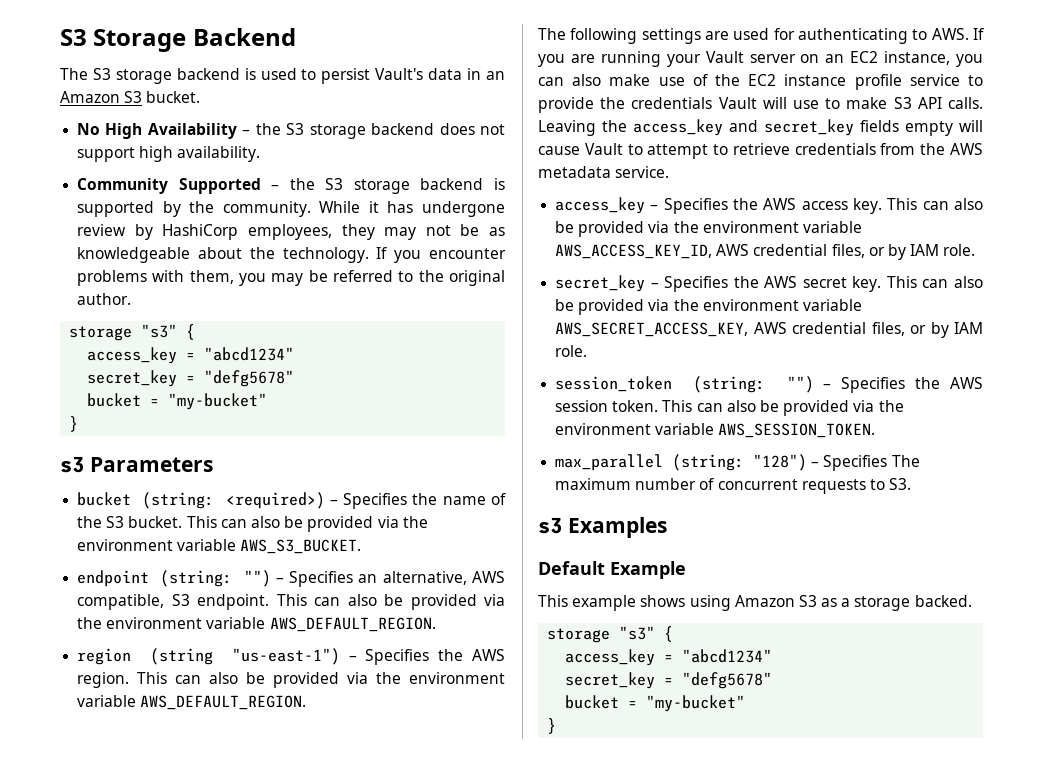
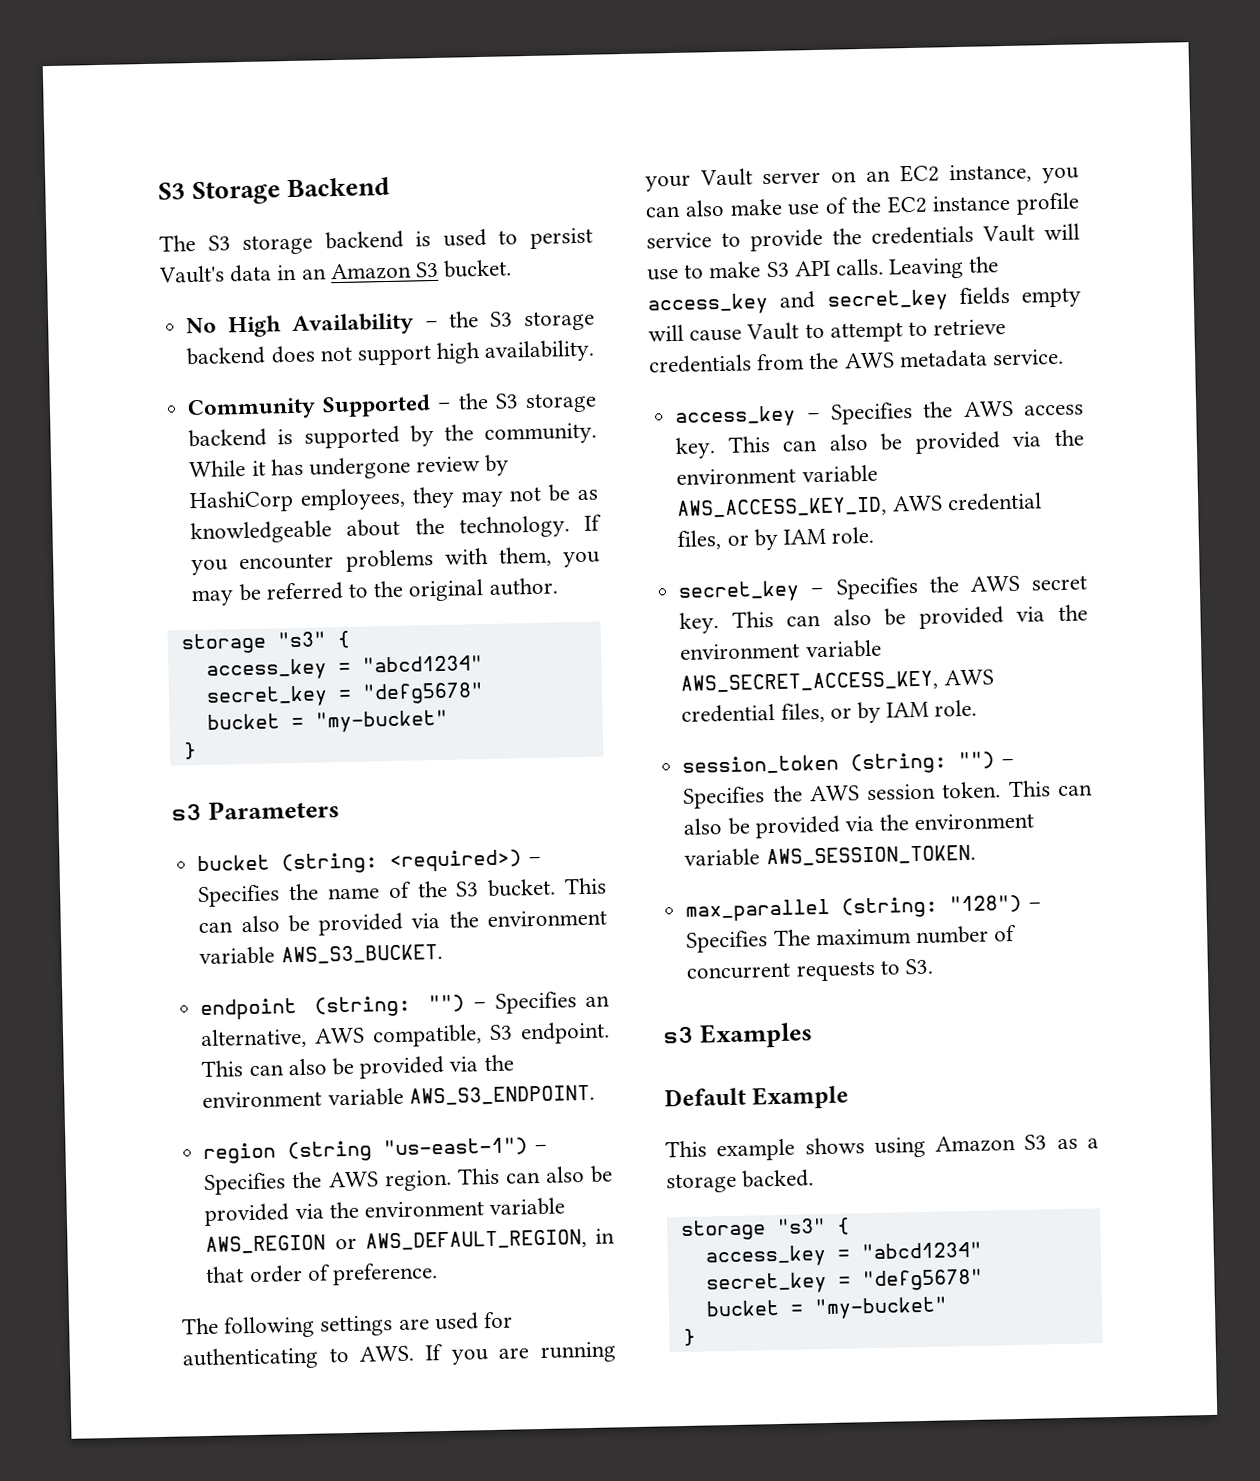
- endpoint (string: "") – Specifies an alternative, AWS compatible, S3 endpoint. This can also be provided via the environment variable AWS_DEFAULT_REGION.
+ endpoint (string: "") – Specifies an alternative, AWS compatible, S3 endpoint. This can also be provided via the environment variable AWS_S3_ENDPOINT.
- region (string "us-east-1") – Specifies the AWS region. This can also be provided via the environment variable AWS_DEFAULT_REGION.
+ region (string "us-east-1") – Specifies the AWS region. This can also be provided via the environment variable AWS_REGION or AWS_DEFAULT_REGION, in that order of preference.

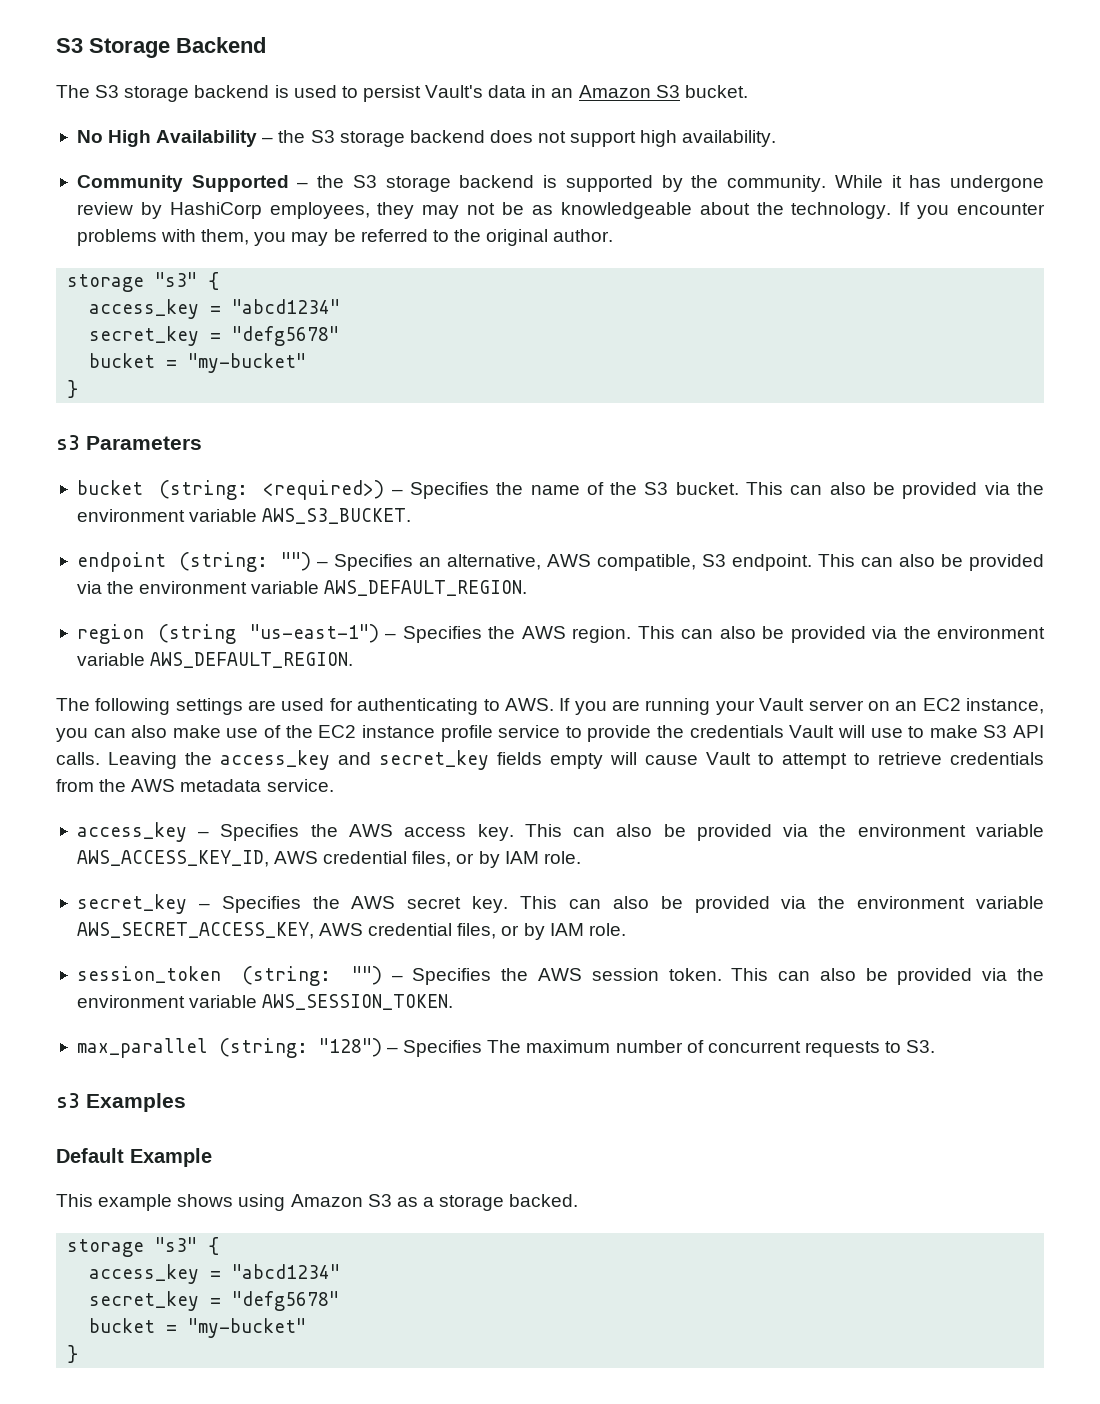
- endpoint (string: "") – Specifies an alternative, AWS compatible, S3 endpoint. This can also be provided via the environment variable AWS_S3_ENDPOINT.
+ endpoint (string: "") – Specifies an alternative, AWS compatible, S3 endpoint. This can also be provided via the environment variable AWS_DEFAULT_REGION.
- region (string "us-east-1") – Specifies the AWS region. This can also be provided via the environment variable AWS_REGION or AWS_DEFAULT_REGION, in that order of preference.
+ region (string "us-east-1") – Specifies the AWS region. This can also be provided via the environment variable AWS_DEFAULT_REGION.

